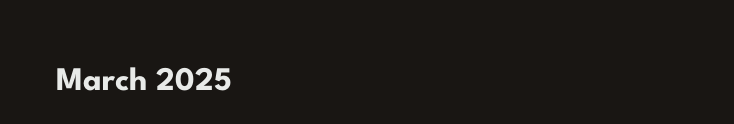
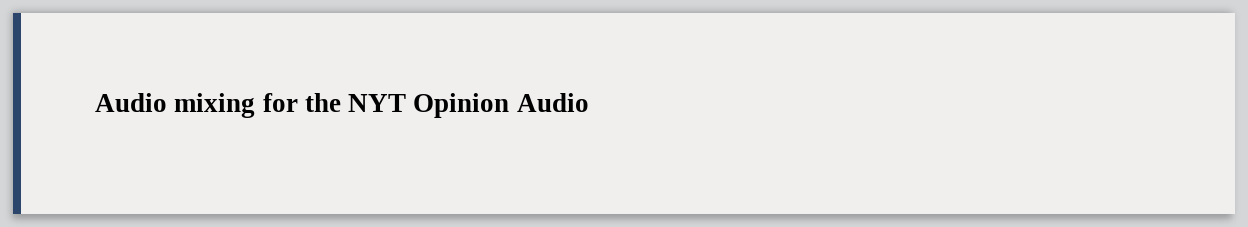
- March 2025
+ Audio mixing for the NYT Opinion Audio

